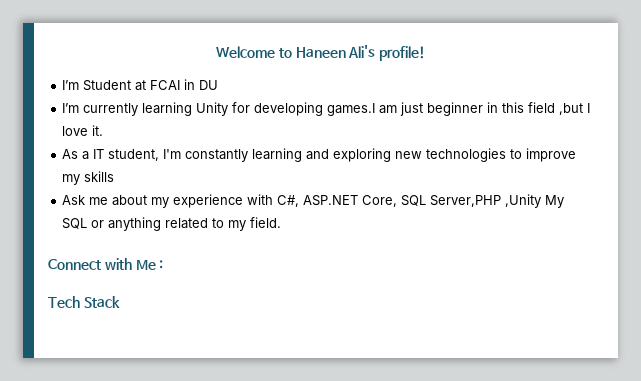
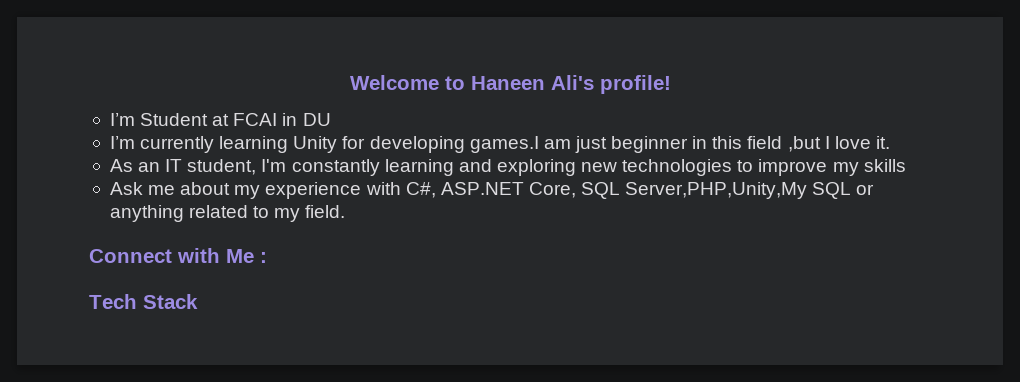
- As a IT student, I'm constantly learning and exploring new technologies to improve my skills
+ As an IT student, I'm constantly learning and exploring new technologies to improve my skills
- Ask me about my experience with C#, ASP.NET Core, SQL Server,PHP ,Unity My SQL or anything related to my field.
+ Ask me about my experience with C#, ASP.NET Core, SQL Server,PHP,Unity,My SQL or anything related to my field.

